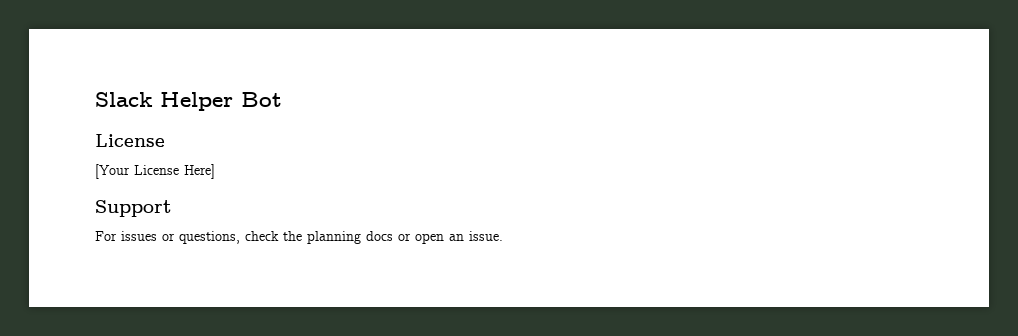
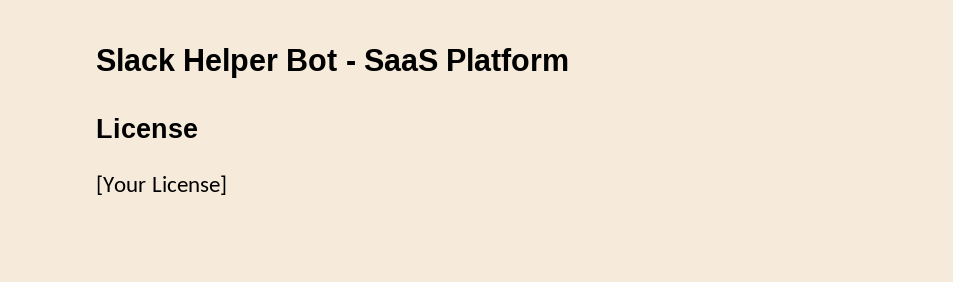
- Slack Helper Bot
+ Slack Helper Bot - SaaS Platform
- [Your License Here]
- Support
- For issues or questions, check the planning docs or open an issue.
+ [Your License]

